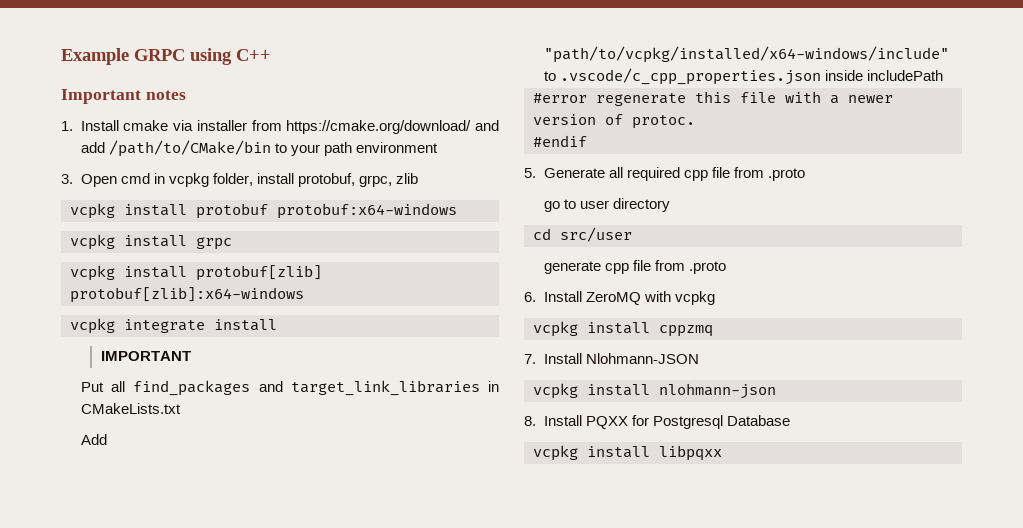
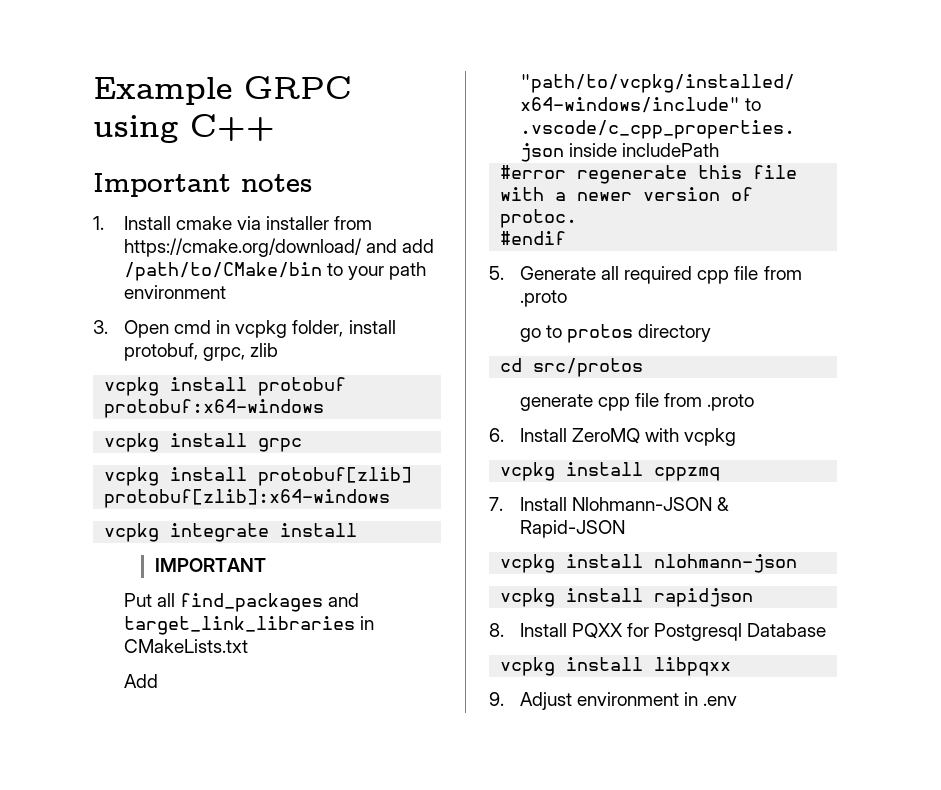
- go to user directory
+ go to protos directory
- cd src/user
+ cd src/protos
- 7. Install Nlohmann-JSON
+ 7. Install Nlohmann-JSON & Rapid-JSON
+ vcpkg install rapidjson
+ 9. Adjust environment in .env

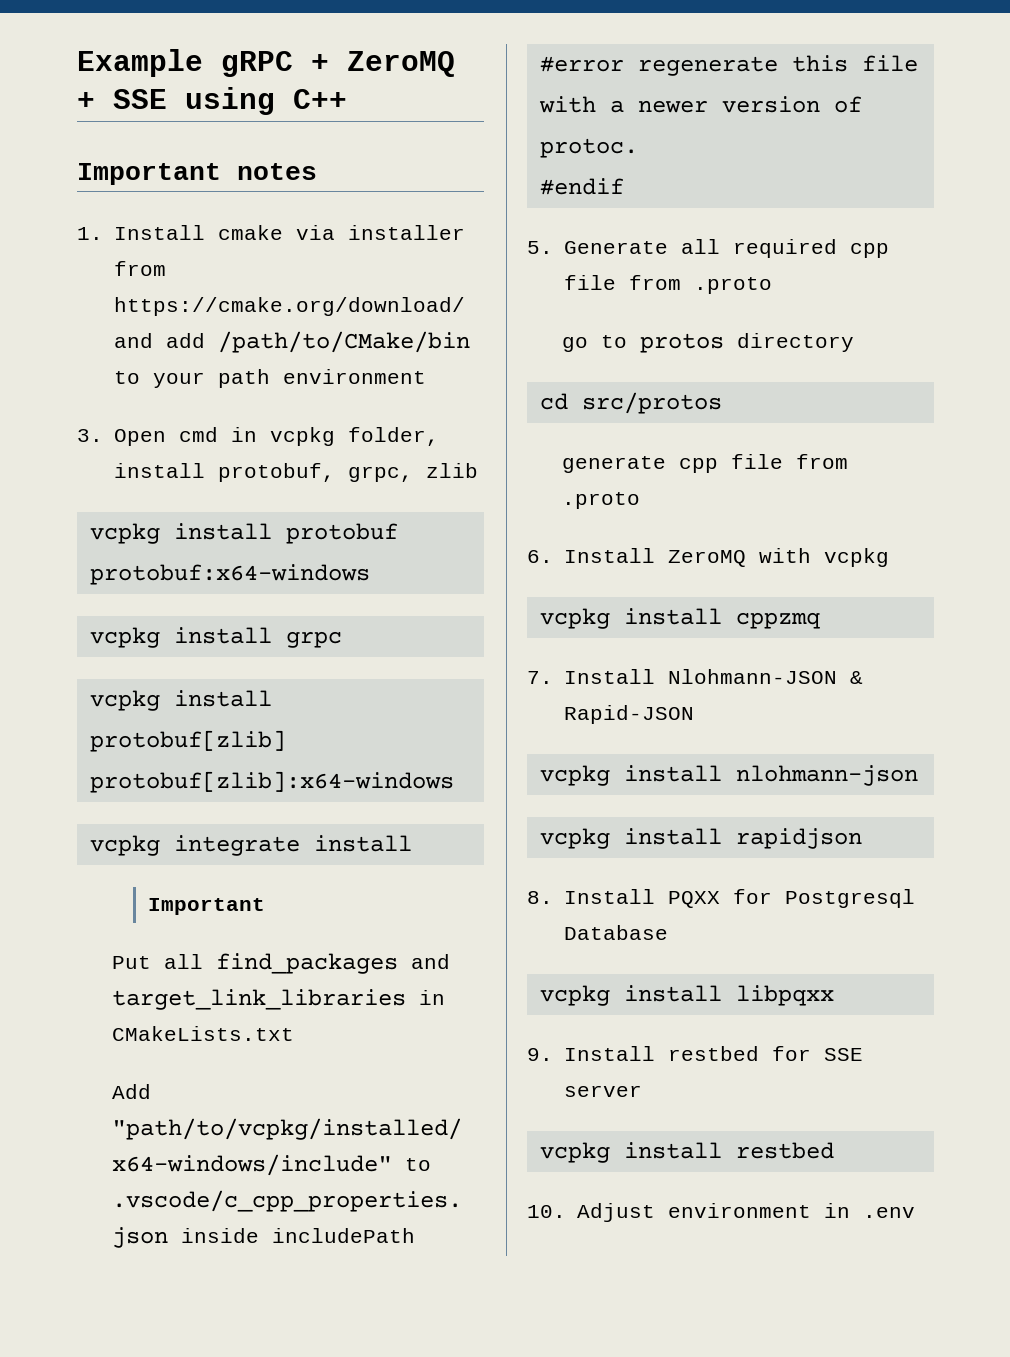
- Example GRPC using C++
+ Example gRPC + ZeroMQ + SSE using C++
  vcpkg integrate install
- IMPORTANT
+ Important
- 9. Adjust environment in .env
+ 9. Install restbed for SSE server
+ vcpkg install restbed
+ 10. Adjust environment in .env

